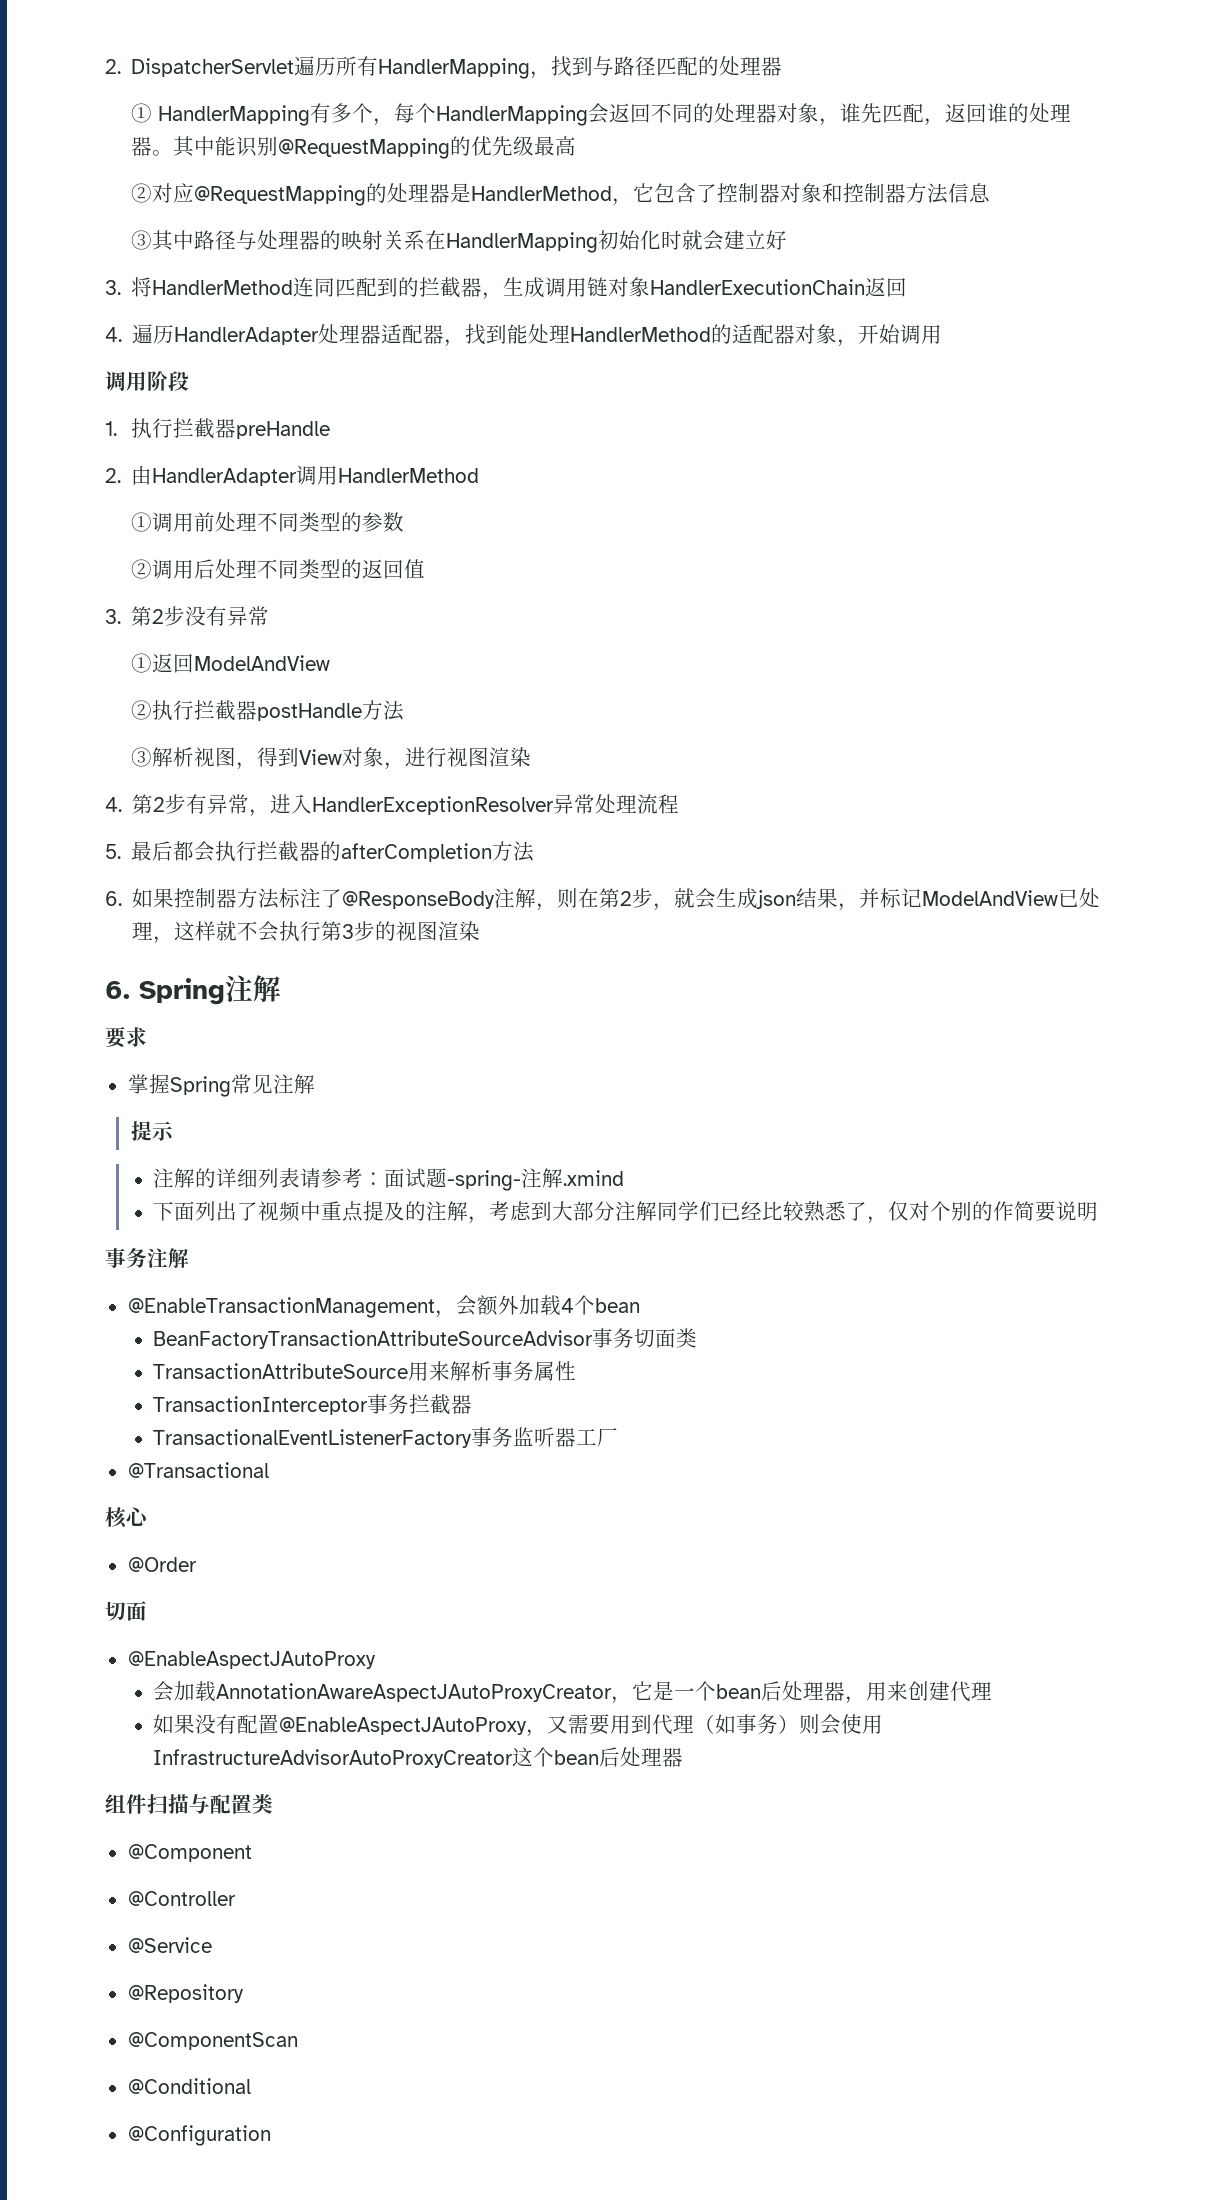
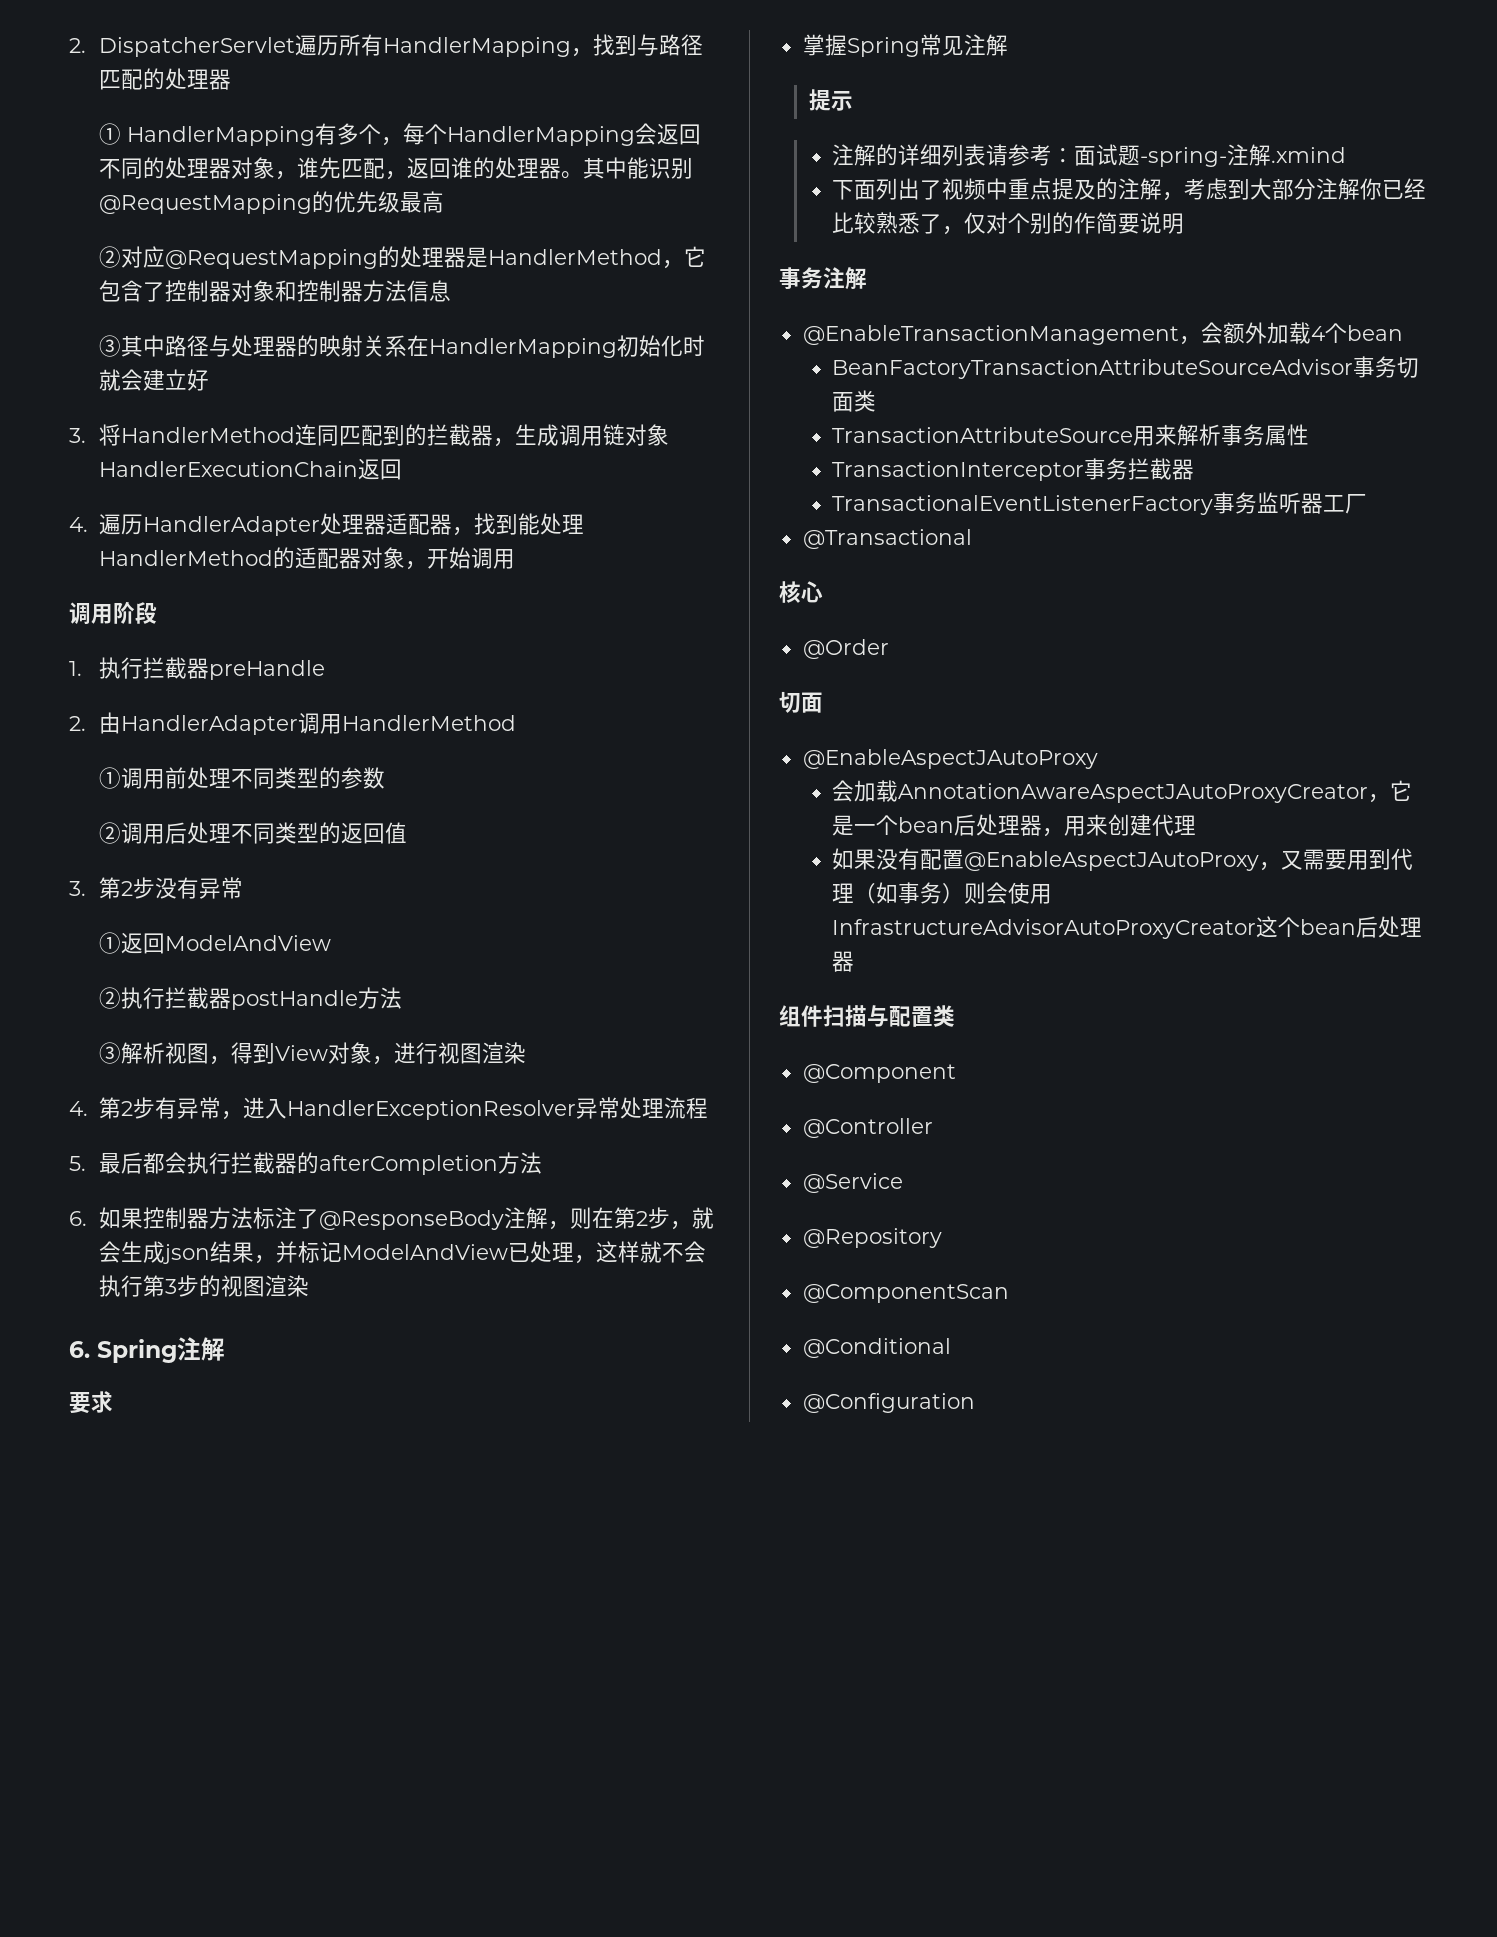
- 下面列出了视频中重点提及的注解，考虑到大部分注解同学们已经比较熟悉了，仅对个别的作简要说明
+ 下面列出了视频中重点提及的注解，考虑到大部分注解你已经比较熟悉了，仅对个别的作简要说明

